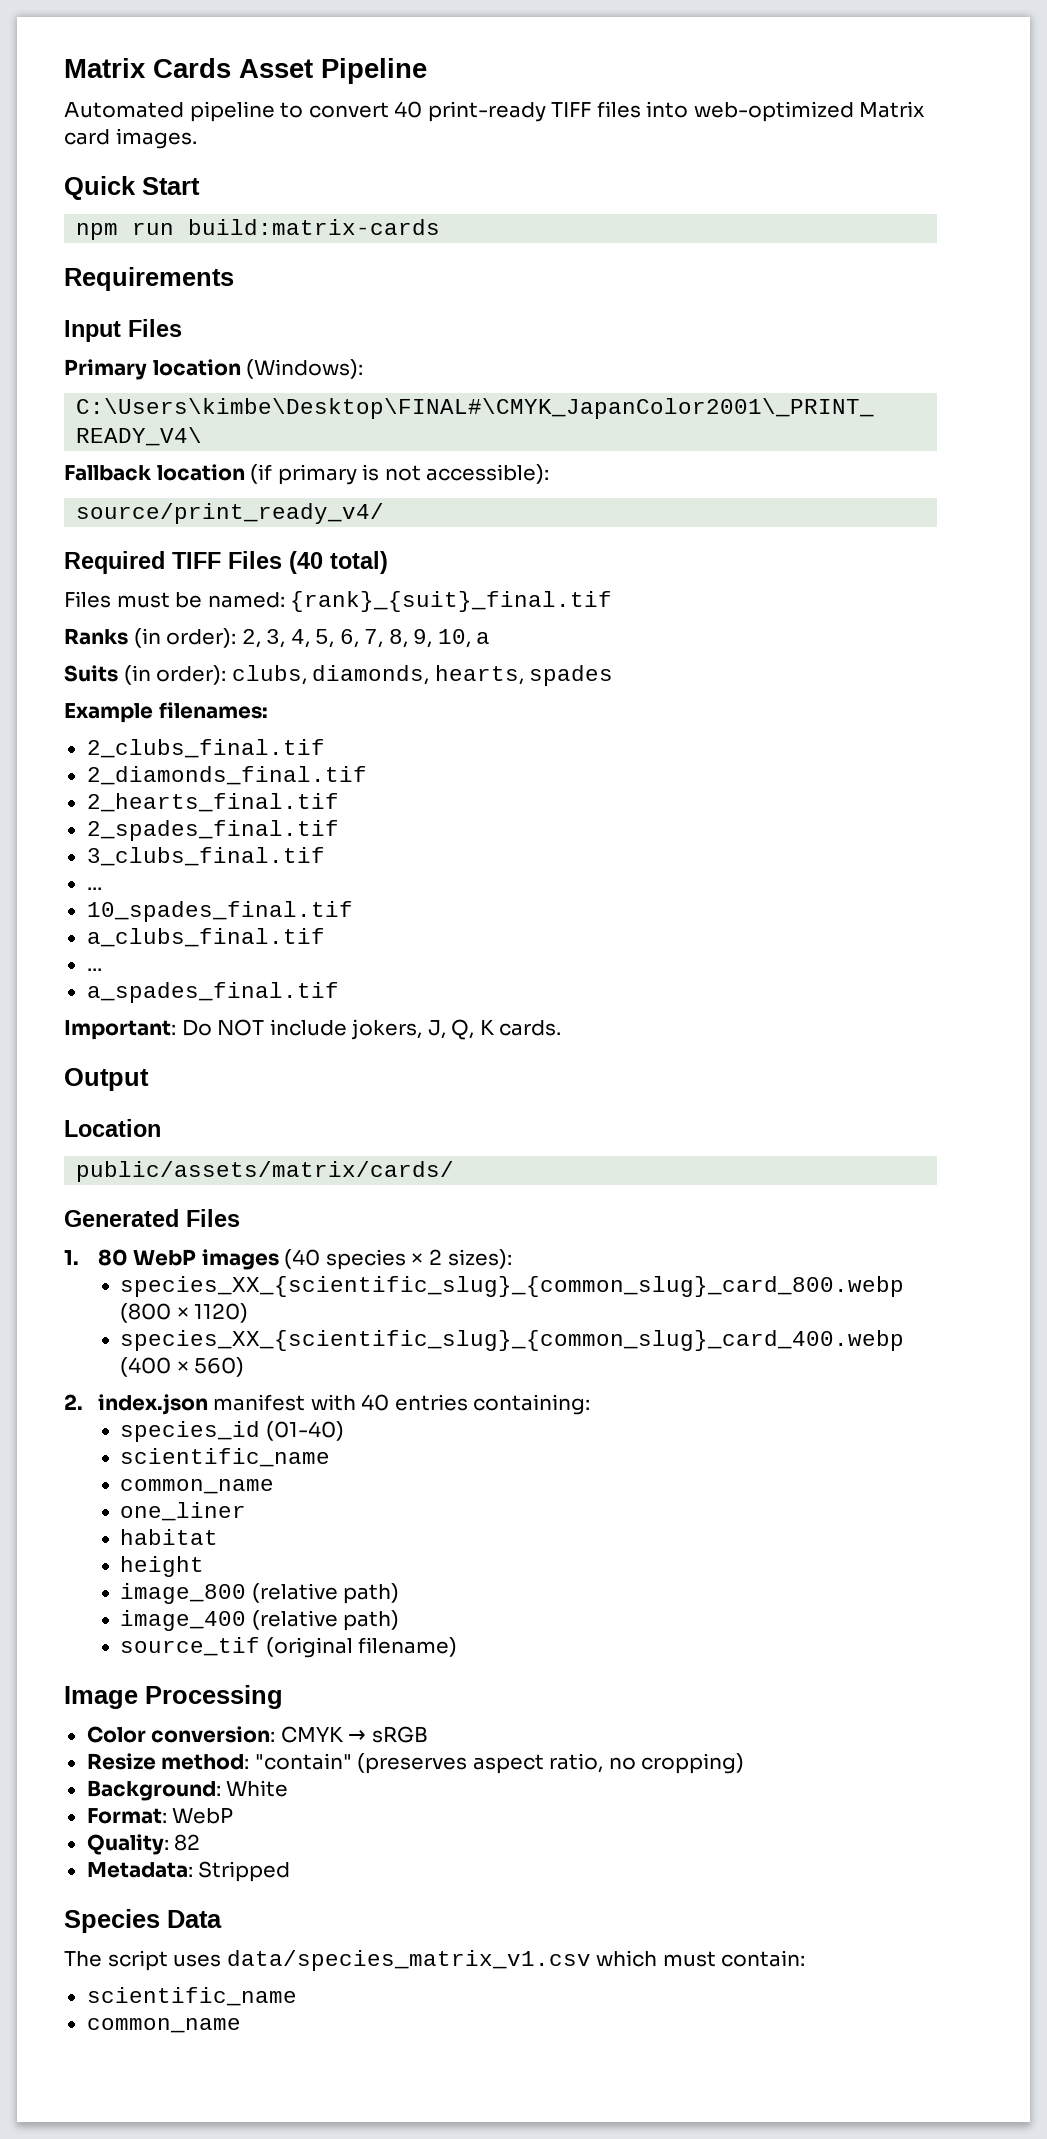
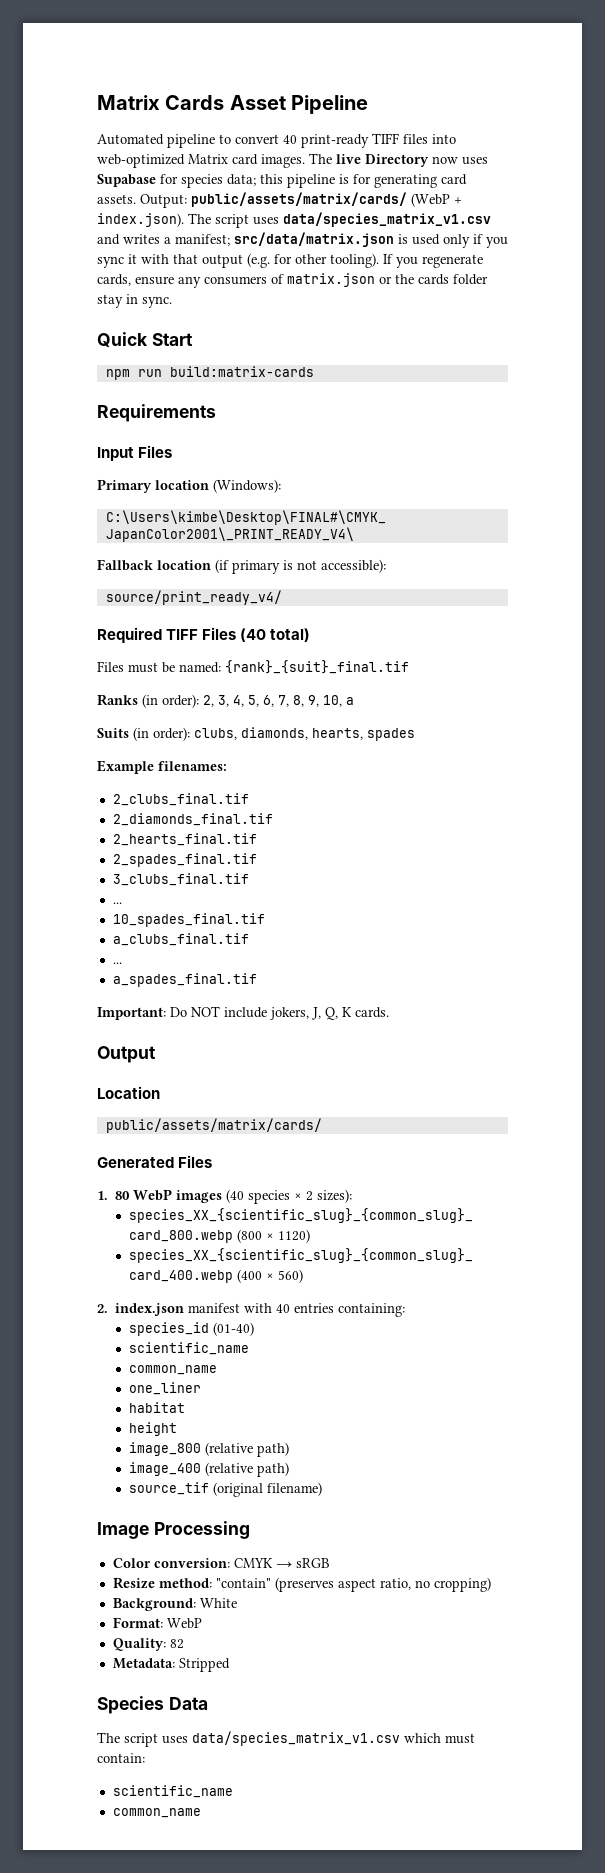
+ The live Directory now uses Supabase for species data; this pipeline is for generating card assets. Output: public/assets/matrix/cards/ (WebP + index.json). The script uses data/species_matrix_v1.csv and writes a manifest; src/data/matrix.json is used only if you sync it with that output (e.g. for other tooling). If you regenerate cards, ensure any consumers of matrix.json or the cards folder stay in sync.

